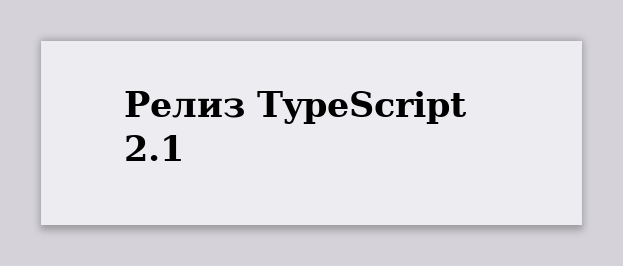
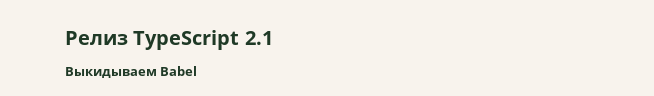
+ Выкидываем Babel

